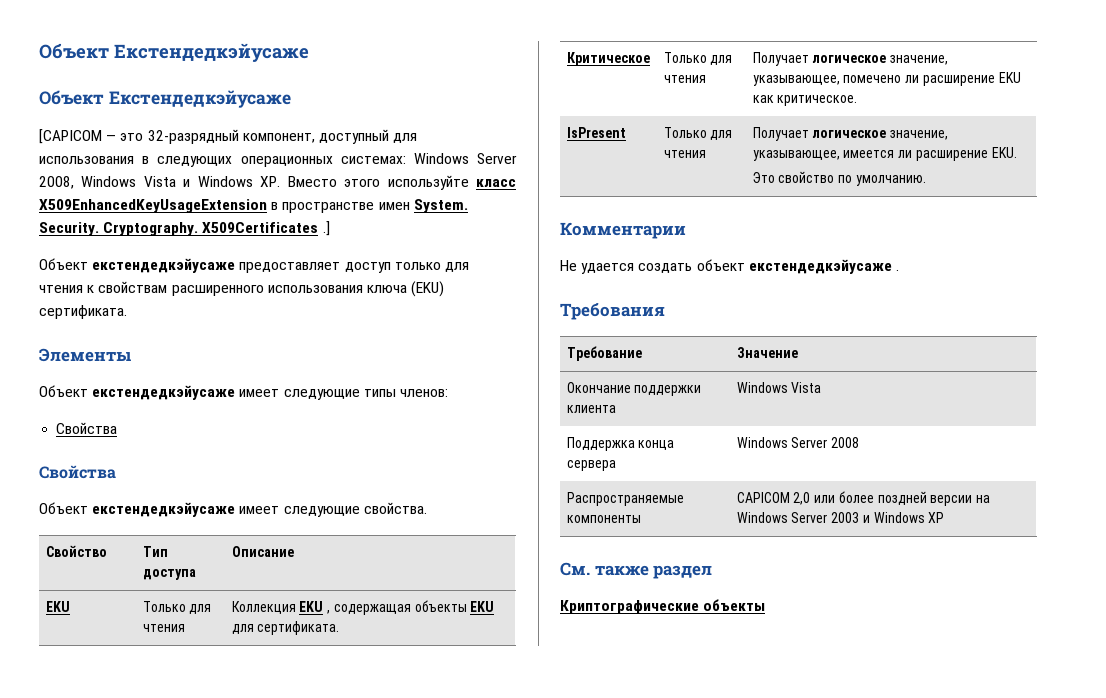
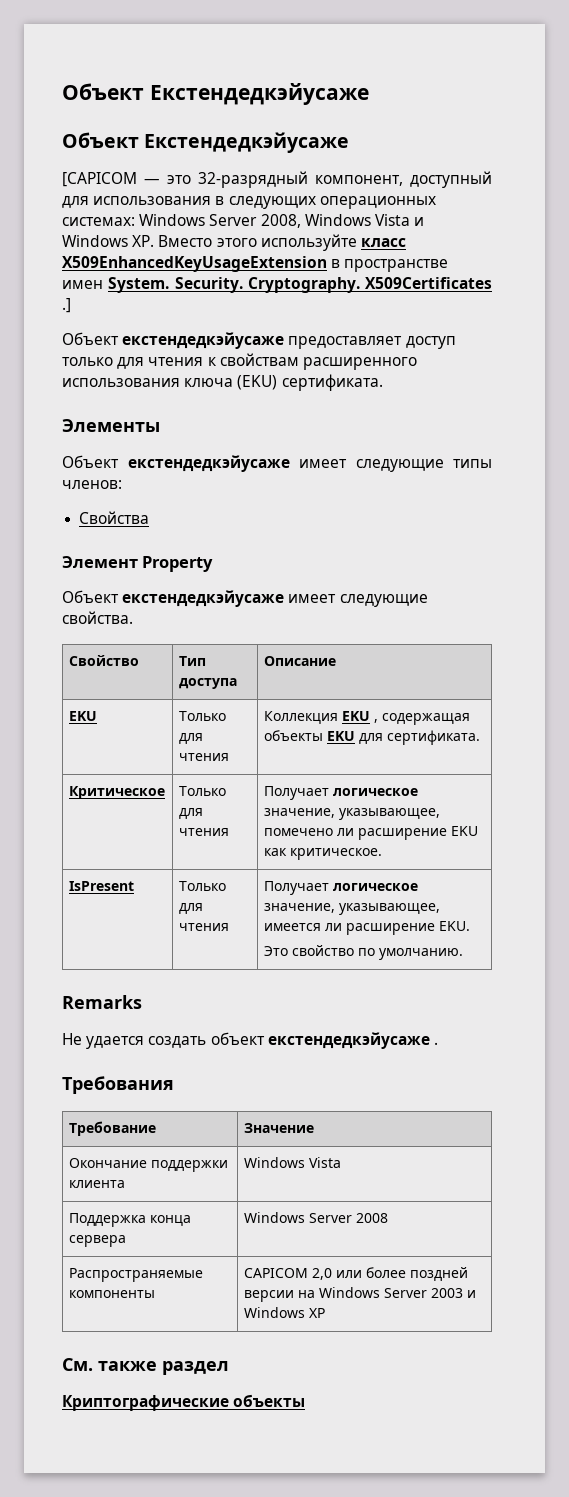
  Объект екстендедкэйусаже имеет следующие типы членов:
  Свойства
- Свойства
+ Элемент Property
- Комментарии
+ Remarks

